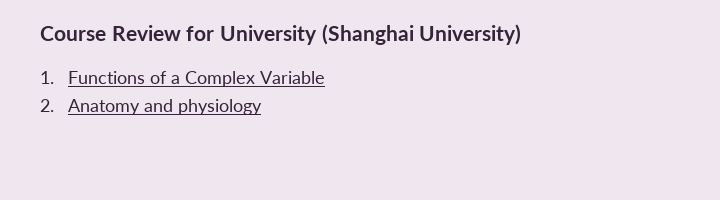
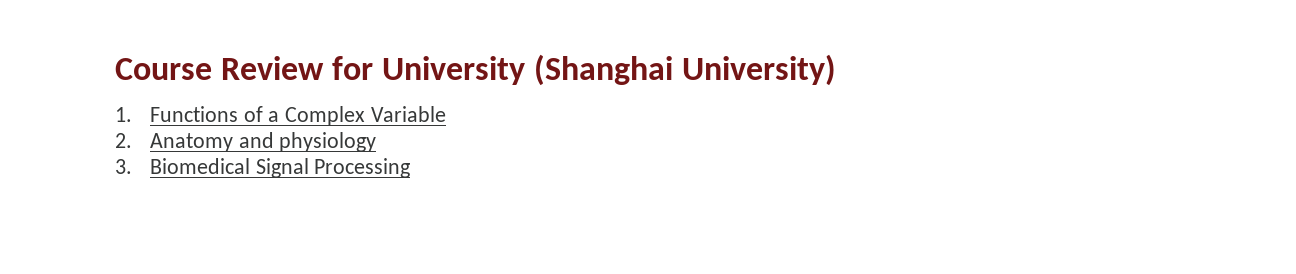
+ 3. Biomedical Signal Processing

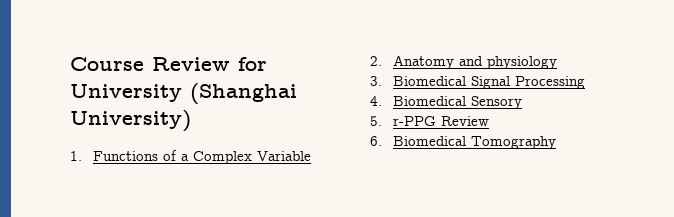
+ 4. Biomedical Sensory
+ 5. r-PPG Review
+ 6. Biomedical Tomography

